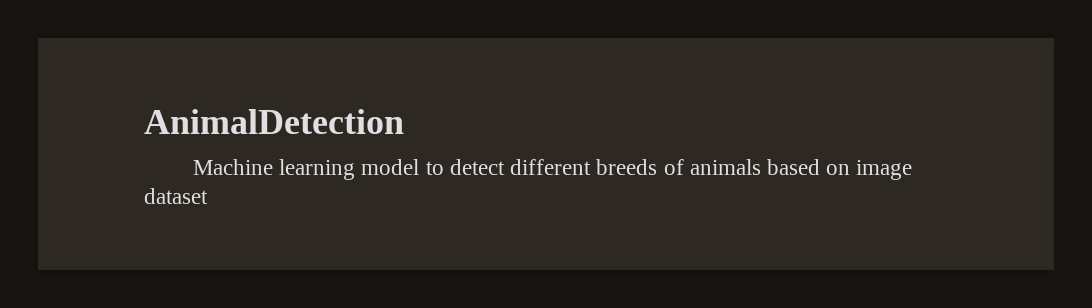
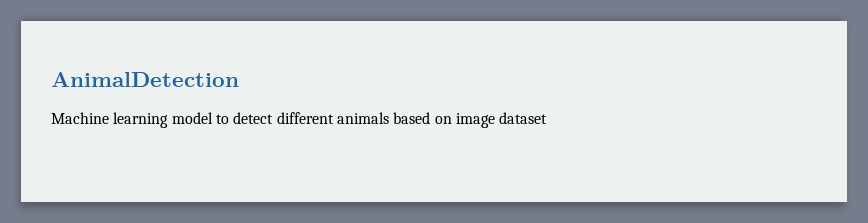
- Machine learning model to detect different breeds of animals based on image dataset
+ Machine learning model to detect different animals based on image dataset

